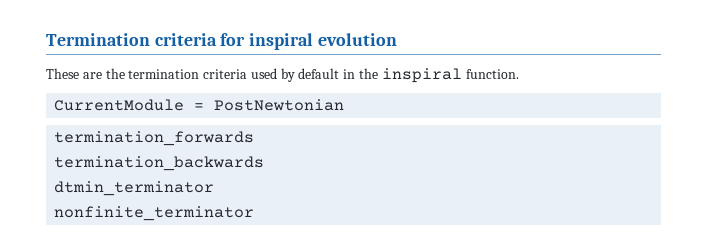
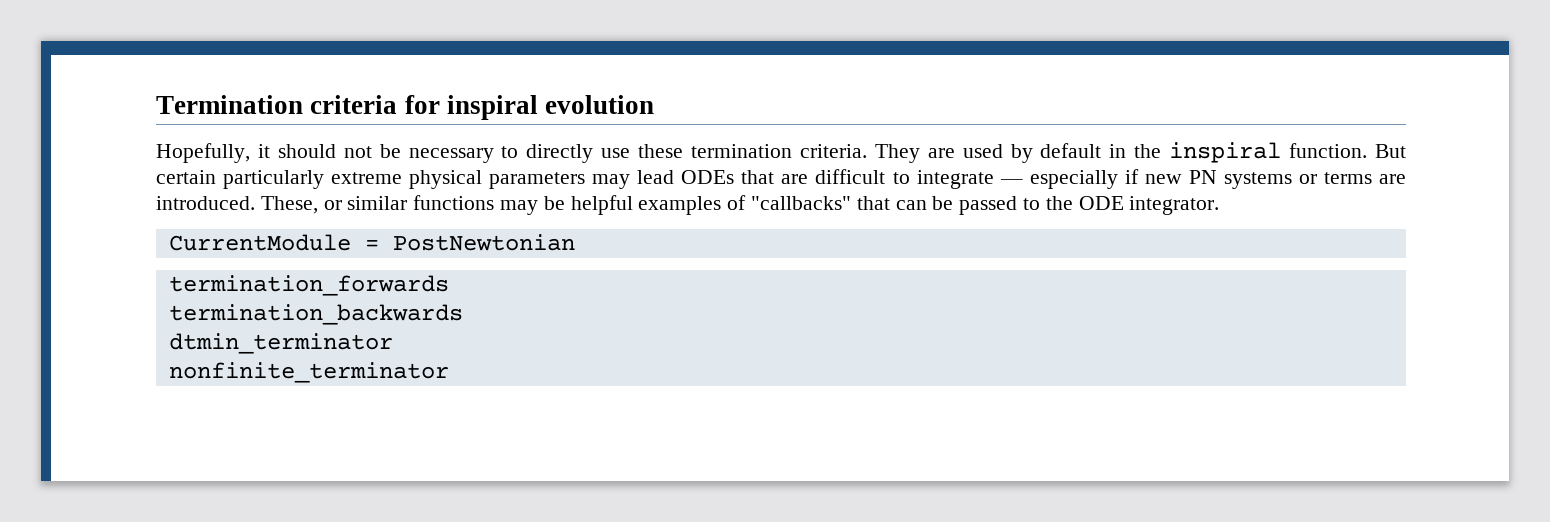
- These are the termination criteria used by default in the inspiral function.
+ Hopefully, it should not be necessary to directly use these termination criteria. They are used by default in the inspiral function. But certain particularly extreme physical parameters may lead ODEs that are difficult to integrate — especially if new PN systems or terms are introduced. These, or similar functions may be helpful examples of "callbacks" that can be passed to the ODE integrator.

